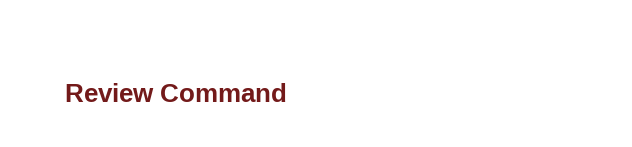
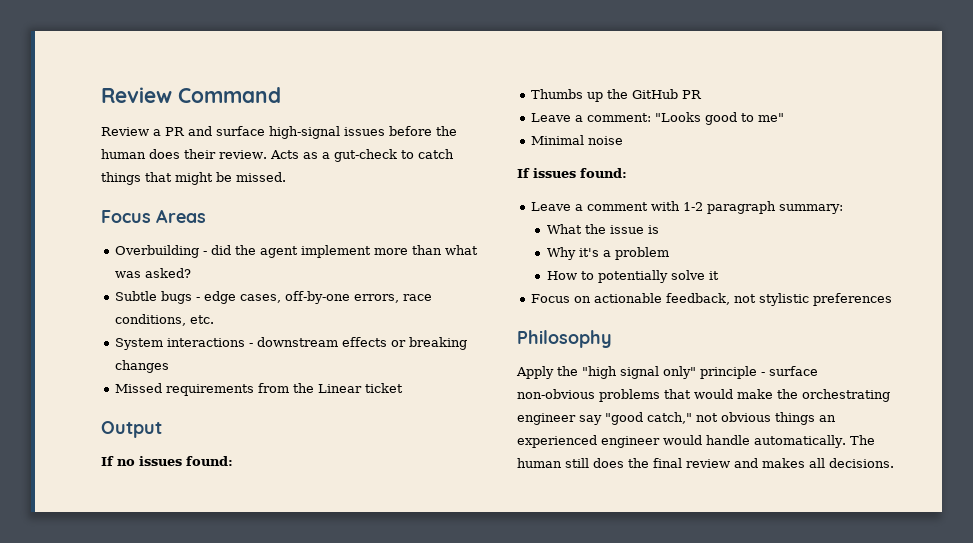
+ Review a PR and surface high-signal issues before the human does their review. Acts as a gut-check to catch things that might be missed.
+ Focus Areas
+ Overbuilding - did the agent implement more than what was asked?
+ Subtle bugs - edge cases, off-by-one errors, race conditions, etc.
+ System interactions - downstream effects or breaking changes
+ Missed requirements from the Linear ticket
+ Output
+ If no issues found:
+ Thumbs up the GitHub PR
+ Leave a comment: "Looks good to me"
+ Minimal noise
+ If issues found:
+ Leave a comment with 1-2 paragraph summary:
+ What the issue is
+ Why it's a problem
+ How to potentially solve it
+ Focus on actionable feedback, not stylistic preferences
+ Philosophy
+ Apply the "high signal only" principle - surface non-obvious problems that would make the orchestrating engineer say "good catch," not obvious things an experienced engineer would handle automatically. The human still does the final review and makes all decisions.

